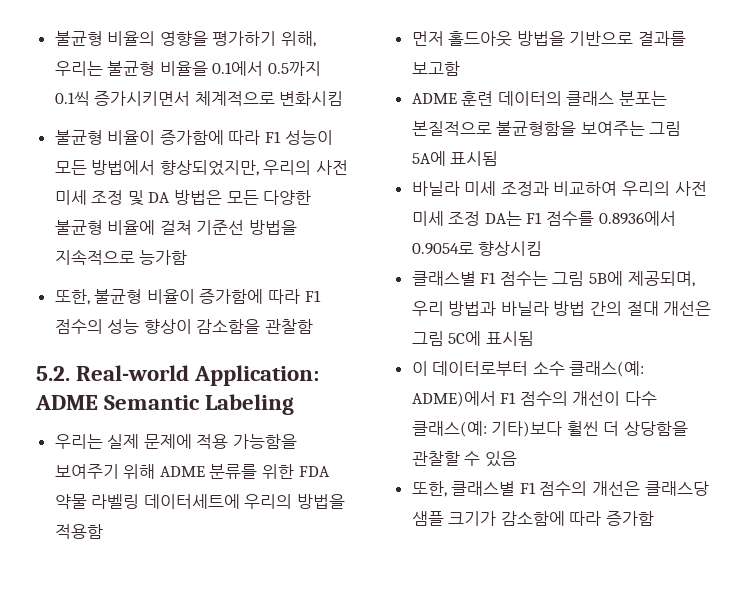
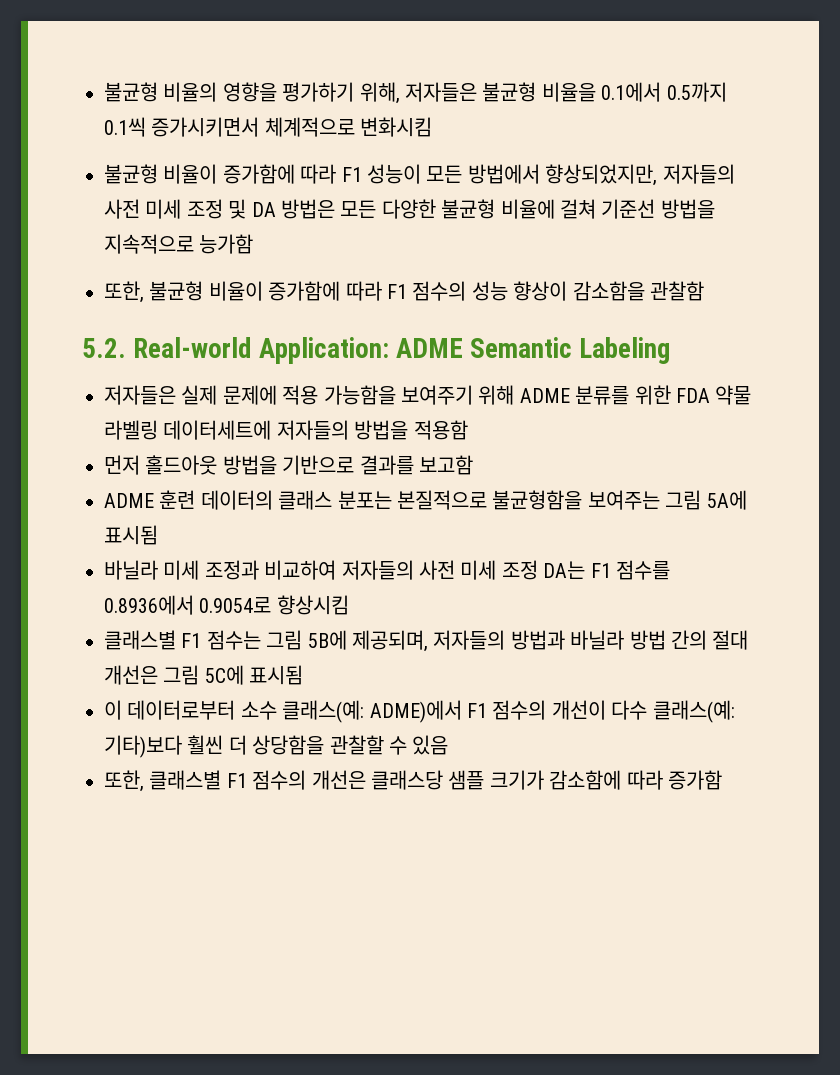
- 불균형 비율의 영향을 평가하기 위해, 우리는 불균형 비율을 0.1에서 0.5까지 0.1씩 증가시키면서 체계적으로 변화시킴
+ 불균형 비율의 영향을 평가하기 위해, 저자들은 불균형 비율을 0.1에서 0.5까지 0.1씩 증가시키면서 체계적으로 변화시킴
- 불균형 비율이 증가함에 따라 F1 성능이 모든 방법에서 향상되었지만, 우리의 사전 미세 조정 및 DA 방법은 모든 다양한 불균형 비율에 걸쳐 기준선 방법을 지속적으로 능가함
+ 불균형 비율이 증가함에 따라 F1 성능이 모든 방법에서 향상되었지만, 저자들의 사전 미세 조정 및 DA 방법은 모든 다양한 불균형 비율에 걸쳐 기준선 방법을 지속적으로 능가함
- 우리는 실제 문제에 적용 가능함을 보여주기 위해 ADME 분류를 위한 FDA 약물 라벨링 데이터세트에 우리의 방법을 적용함
+ 저자들은 실제 문제에 적용 가능함을 보여주기 위해 ADME 분류를 위한 FDA 약물 라벨링 데이터세트에 저자들의 방법을 적용함
- 바닐라 미세 조정과 비교하여 우리의 사전 미세 조정 DA는 F1 점수를 0.8936에서 0.9054로 향상시킴
+ 바닐라 미세 조정과 비교하여 저자들의 사전 미세 조정 DA는 F1 점수를 0.8936에서 0.9054로 향상시킴
- 클래스별 F1 점수는 그림 5B에 제공되며, 우리 방법과 바닐라 방법 간의 절대 개선은 그림 5C에 표시됨
+ 클래스별 F1 점수는 그림 5B에 제공되며, 저자들의 방법과 바닐라 방법 간의 절대 개선은 그림 5C에 표시됨

